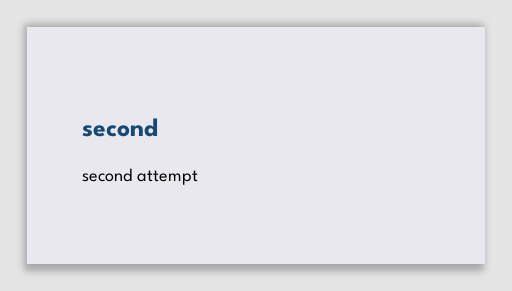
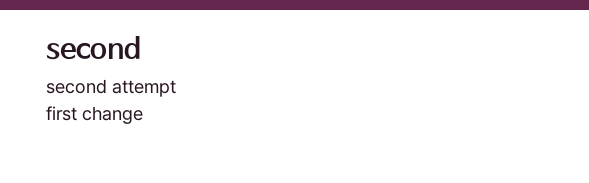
+ first change

